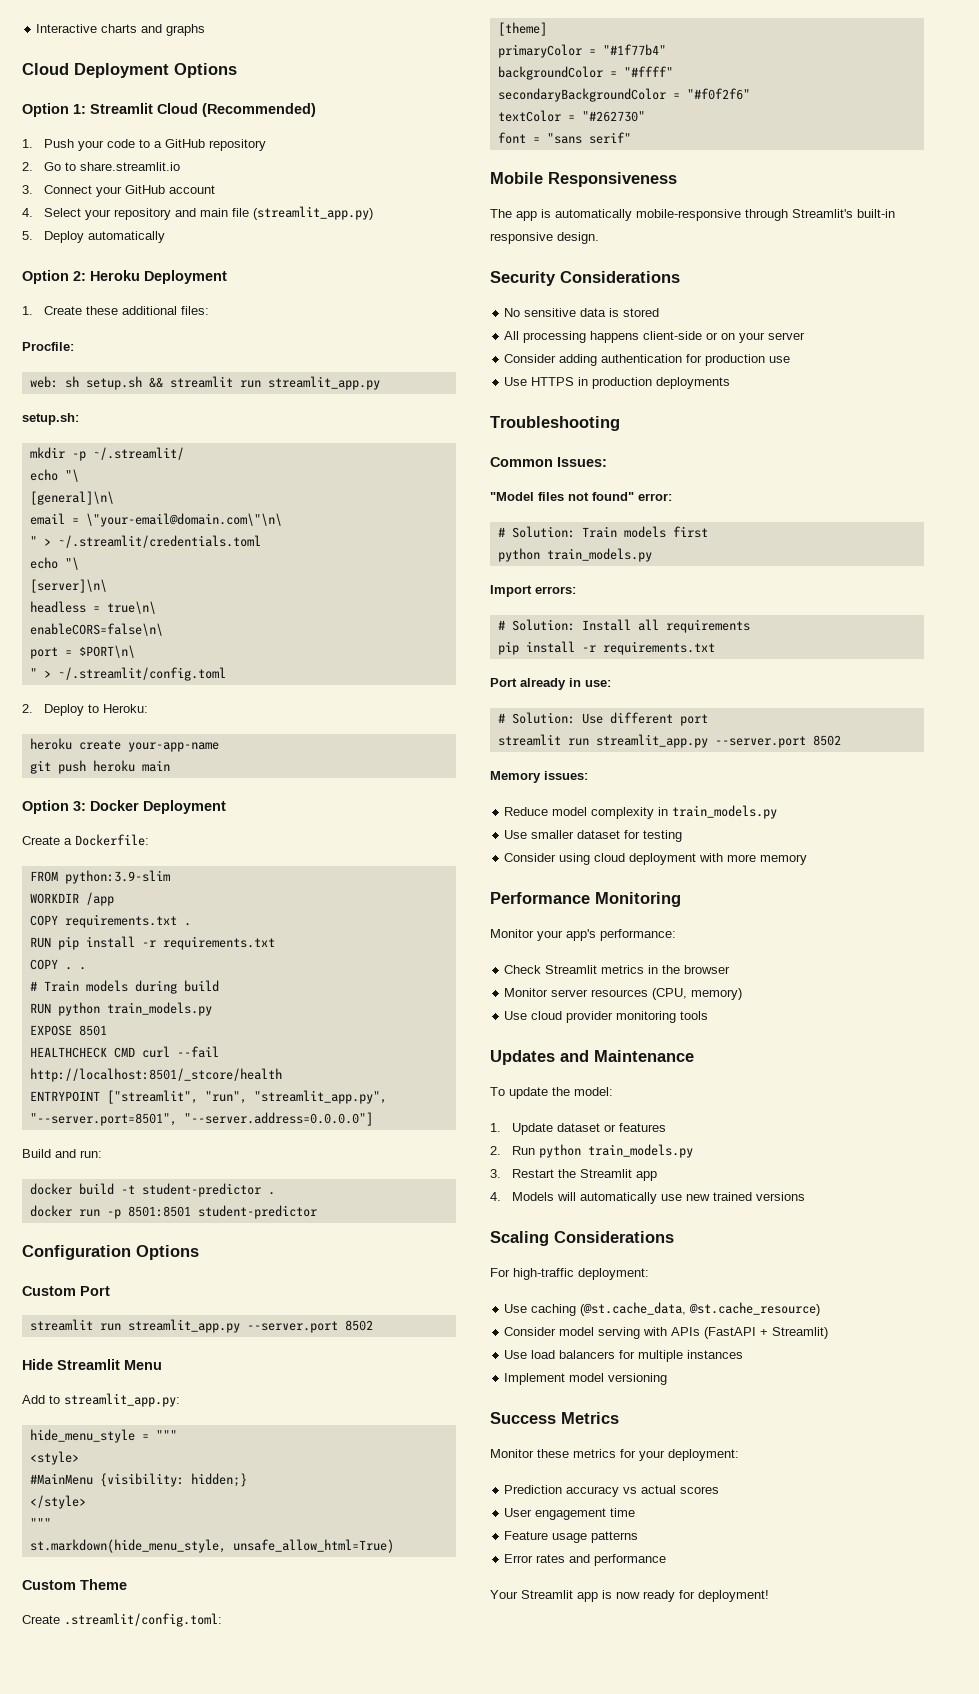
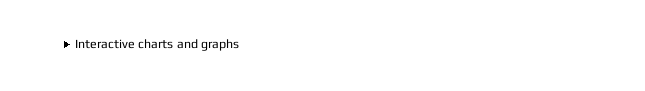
- Cloud Deployment Options
- Option 1: Streamlit Cloud (Recommended)
- 1. Push your code to a GitHub repository
- 2. Go to share.streamlit.io
- 3. Connect your GitHub account
- 4. Select your repository and main file (streamlit_app.py)
- 5. Deploy automatically
- Option 2: Heroku Deployment
- 1. Create these additional files:
- Procfile:
- web: sh setup.sh && streamlit run streamlit_app.py
- setup.sh:
- mkdir -p ~/.streamlit/
- echo "\
- [general]\n\
- email = \"your-email@domain.com\"\n\
- " > ~/.streamlit/credentials.toml
- echo "\
- [server]\n\
- headless = true\n\
- enableCORS=false\n\
- port = $PORT\n\
- " > ~/.streamlit/config.toml
- 2. Deploy to Heroku:
- heroku create your-app-name
- git push heroku main
- Option 3: Docker Deployment
- Create a Dockerfile:
- FROM python:3.9-slim
- WORKDIR /app
- COPY requirements.txt .
- RUN pip install -r requirements.txt
- COPY . .
- # Train models during build
- RUN python train_models.py
- EXPOSE 8501
- HEALTHCHECK CMD curl --fail http://localhost:8501/_stcore/health
- ENTRYPOINT ["streamlit", "run", "streamlit_app.py", "--server.port=8501", "--server.address=0.0.0.0"]
- Build and run:
- docker build -t student-predictor .
- docker run -p 8501:8501 student-predictor
- Configuration Options
- Custom Port
- streamlit run streamlit_app.py --server.port 8502
- Hide Streamlit Menu
- Add to streamlit_app.py:
- hide_menu_style = """
- <style>
- #MainMenu {visibility: hidden;}
- </style>
- """
- st.markdown(hide_menu_style, unsafe_allow_html=True)
- Custom Theme
- Create .streamlit/config.toml:
- [theme]
- primaryColor = "#1f77b4"
- backgroundColor = "#ffff"
- secondaryBackgroundColor = "#f0f2f6"
- textColor = "#262730"
- font = "sans serif"
- Mobile Responsiveness
- The app is automatically mobile-responsive through Streamlit's built-in responsive design.
- Security Considerations
- No sensitive data is stored
- All processing happens client-side or on your server
- Consider adding authentication for production use
- Use HTTPS in production deployments
- Troubleshooting
- Common Issues:
- "Model files not found" error:
- # Solution: Train models first
- python train_models.py
- Import errors:
- # Solution: Install all requirements
- pip install -r requirements.txt
- Port already in use:
- # Solution: Use different port
- streamlit run streamlit_app.py --server.port 8502
- Memory issues:
- Reduce model complexity in train_models.py
- Use smaller dataset for testing
- Consider using cloud deployment with more memory
- Performance Monitoring
- Monitor your app's performance:
- Check Streamlit metrics in the browser
- Monitor server resources (CPU, memory)
- Use cloud provider monitoring tools
- Updates and Maintenance
- To update the model:
- 1. Update dataset or features
- 2. Run python train_models.py
- 3. Restart the Streamlit app
- 4. Models will automatically use new trained versions
- Scaling Considerations
- For high-traffic deployment:
- Use caching (@st.cache_data, @st.cache_resource)
- Consider model serving with APIs (FastAPI + Streamlit)
- Use load balancers for multiple instances
- Implement model versioning
- Success Metrics
- Monitor these metrics for your deployment:
- Prediction accuracy vs actual scores
- User engagement time
- Feature usage patterns
- Error rates and performance
- Your Streamlit app is now ready for deployment!

